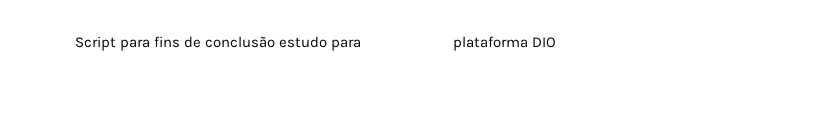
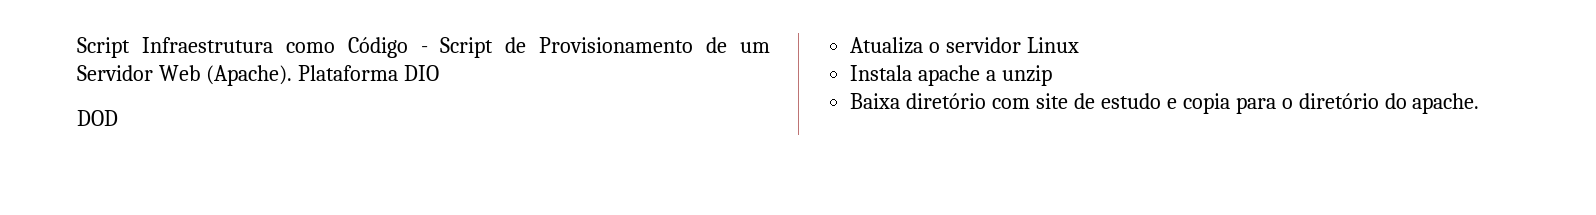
- Script para fins de conclusão estudo para plataforma DIO
+ Script Infraestrutura como Código - Script de Provisionamento de um Servidor Web (Apache). Plataforma DIO
+ DOD
+ Atualiza o servidor Linux
+ Instala apache a unzip
+ Baixa diretório com site de estudo e copia para o diretório do apache.

